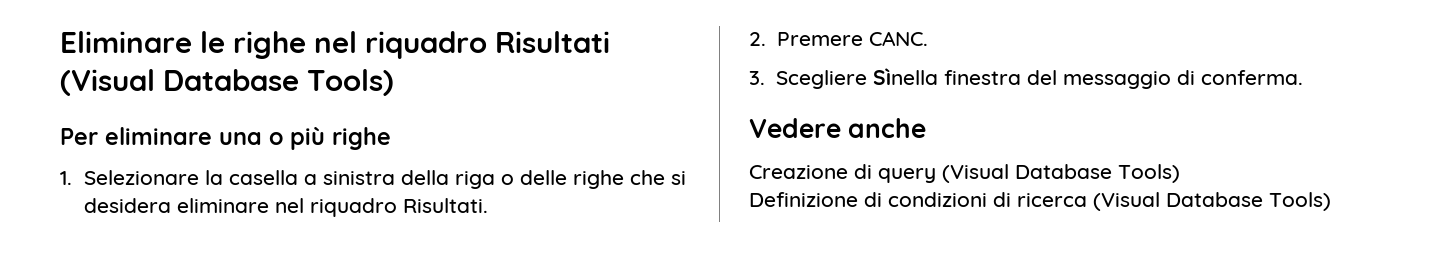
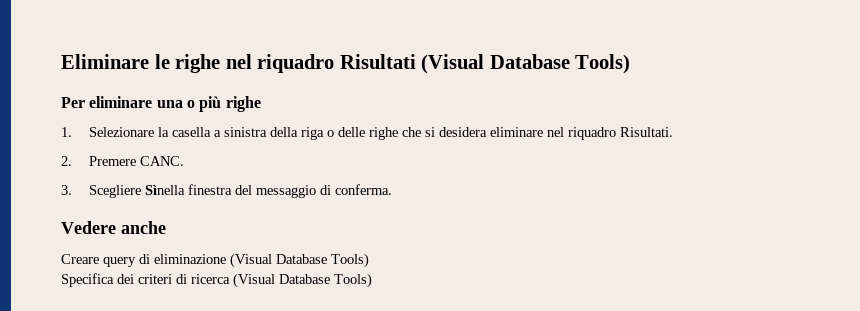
- Creazione di query (Visual Database Tools)
- Definizione di condizioni di ricerca (Visual Database Tools)
+ Creare query di eliminazione (Visual Database Tools)
+ Specifica dei criteri di ricerca (Visual Database Tools)

